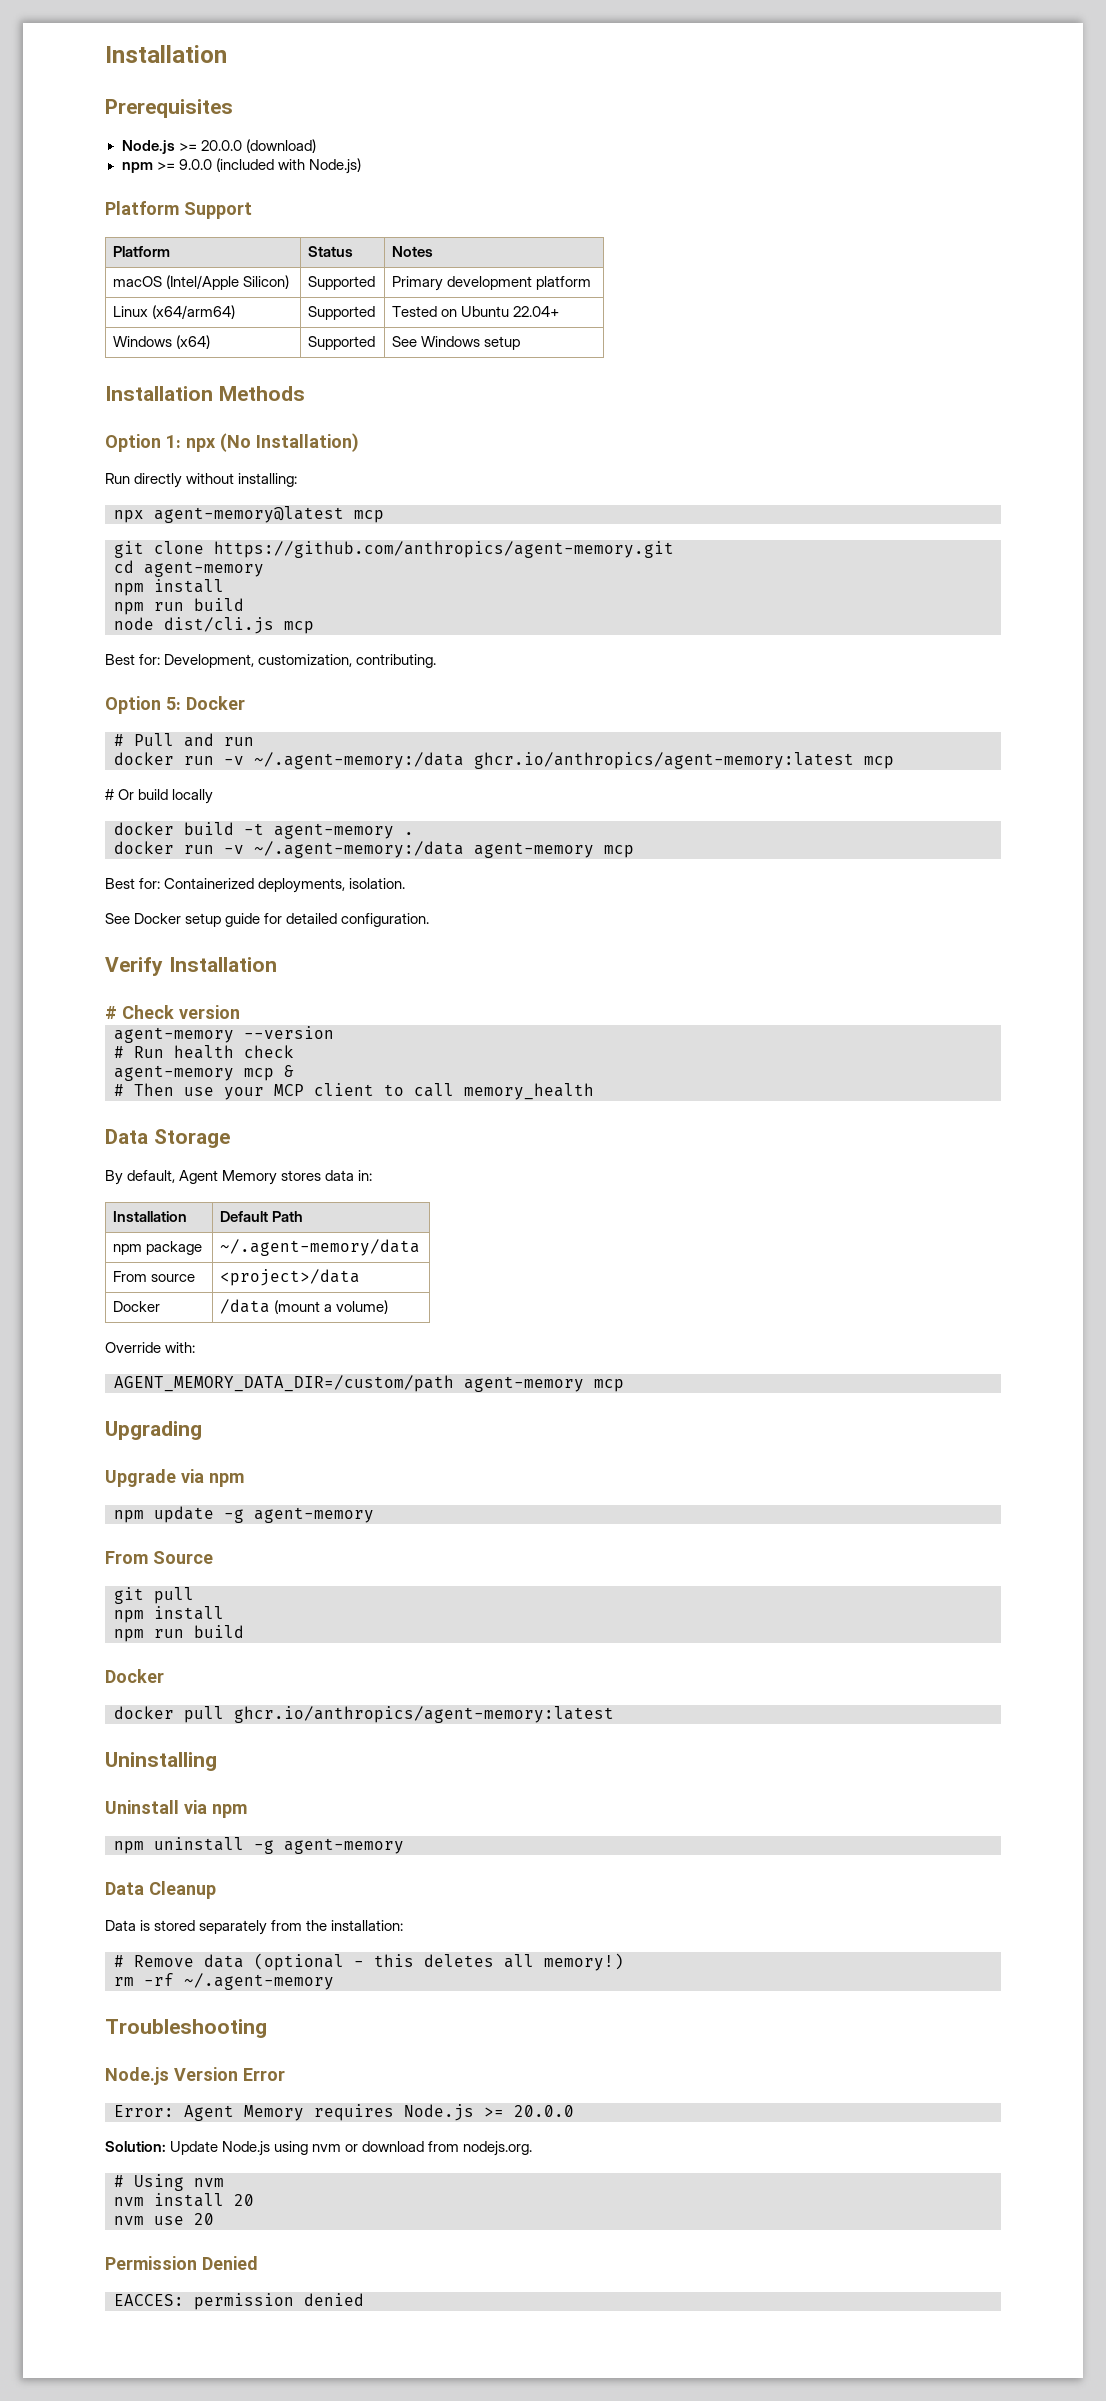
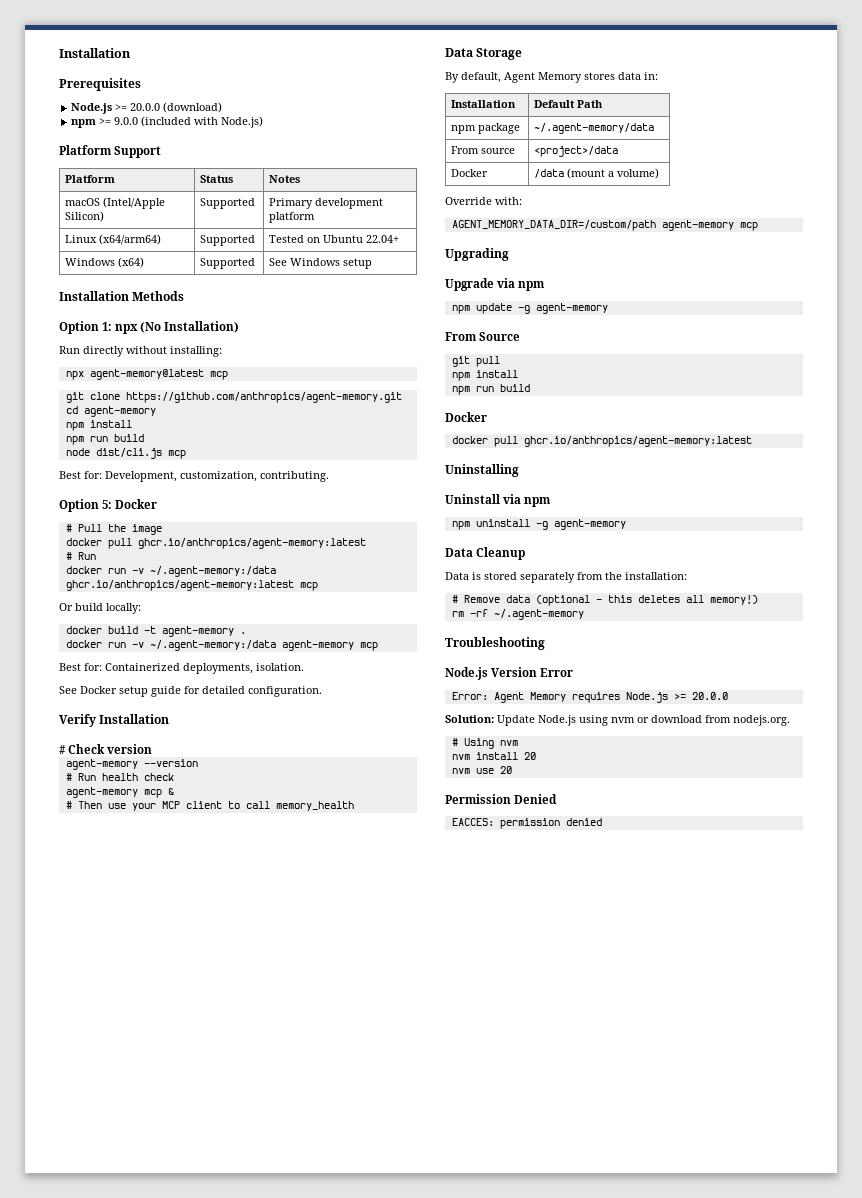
- # Pull and run
+ # Pull the image
+ docker pull ghcr.io/anthropics/agent-memory:latest
+ # Run
- # Or build locally
+ Or build locally:

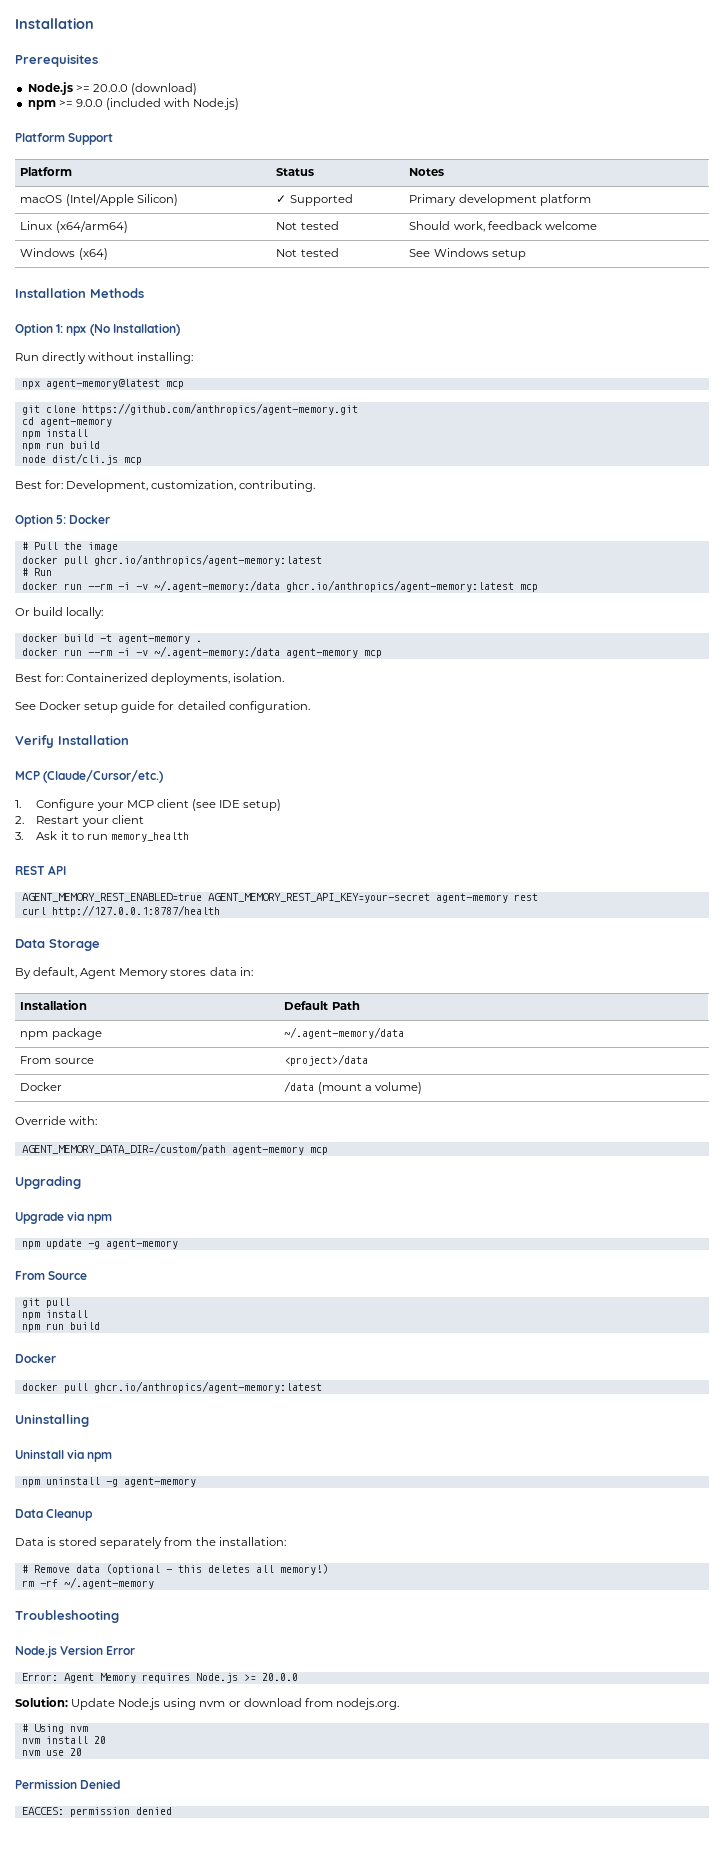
- macOS (Intel/Apple Silicon) | Supported | Primary development platform
+ macOS (Intel/Apple Silicon) | ✓ Supported | Primary development platform
- Linux (x64/arm64) | Supported | Tested on Ubuntu 22.04+
+ Linux (x64/arm64) | Not tested | Should work, feedback welcome
- Windows (x64) | Supported | See Windows setup
+ Windows (x64) | Not tested | See Windows setup
- docker run -v ~/.agent-memory:/data ghcr.io/anthropics/agent-memory:latest mcp
+ docker run --rm -i -v ~/.agent-memory:/data ghcr.io/anthropics/agent-memory:latest mcp
- docker run -v ~/.agent-memory:/data agent-memory mcp
+ docker run --rm -i -v ~/.agent-memory:/data agent-memory mcp
- # Check version
- agent-memory --version
- # Run health check
- agent-memory mcp &
- # Then use your MCP client to call memory_health
+ MCP (Claude/Cursor/etc.)
+ 1. Configure your MCP client (see IDE setup)
+ 2. Restart your client
+ 3. Ask it to run memory_health
+ REST API
+ AGENT_MEMORY_REST_ENABLED=true AGENT_MEMORY_REST_API_KEY=your-secret agent-memory rest
+ curl http://127.0.0.1:8787/health

